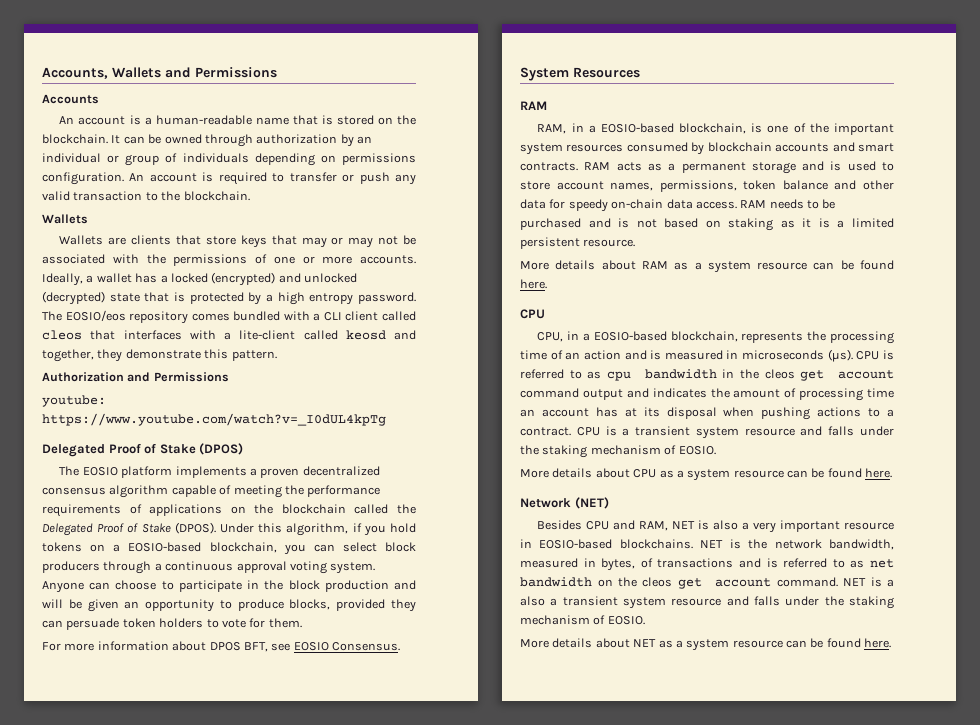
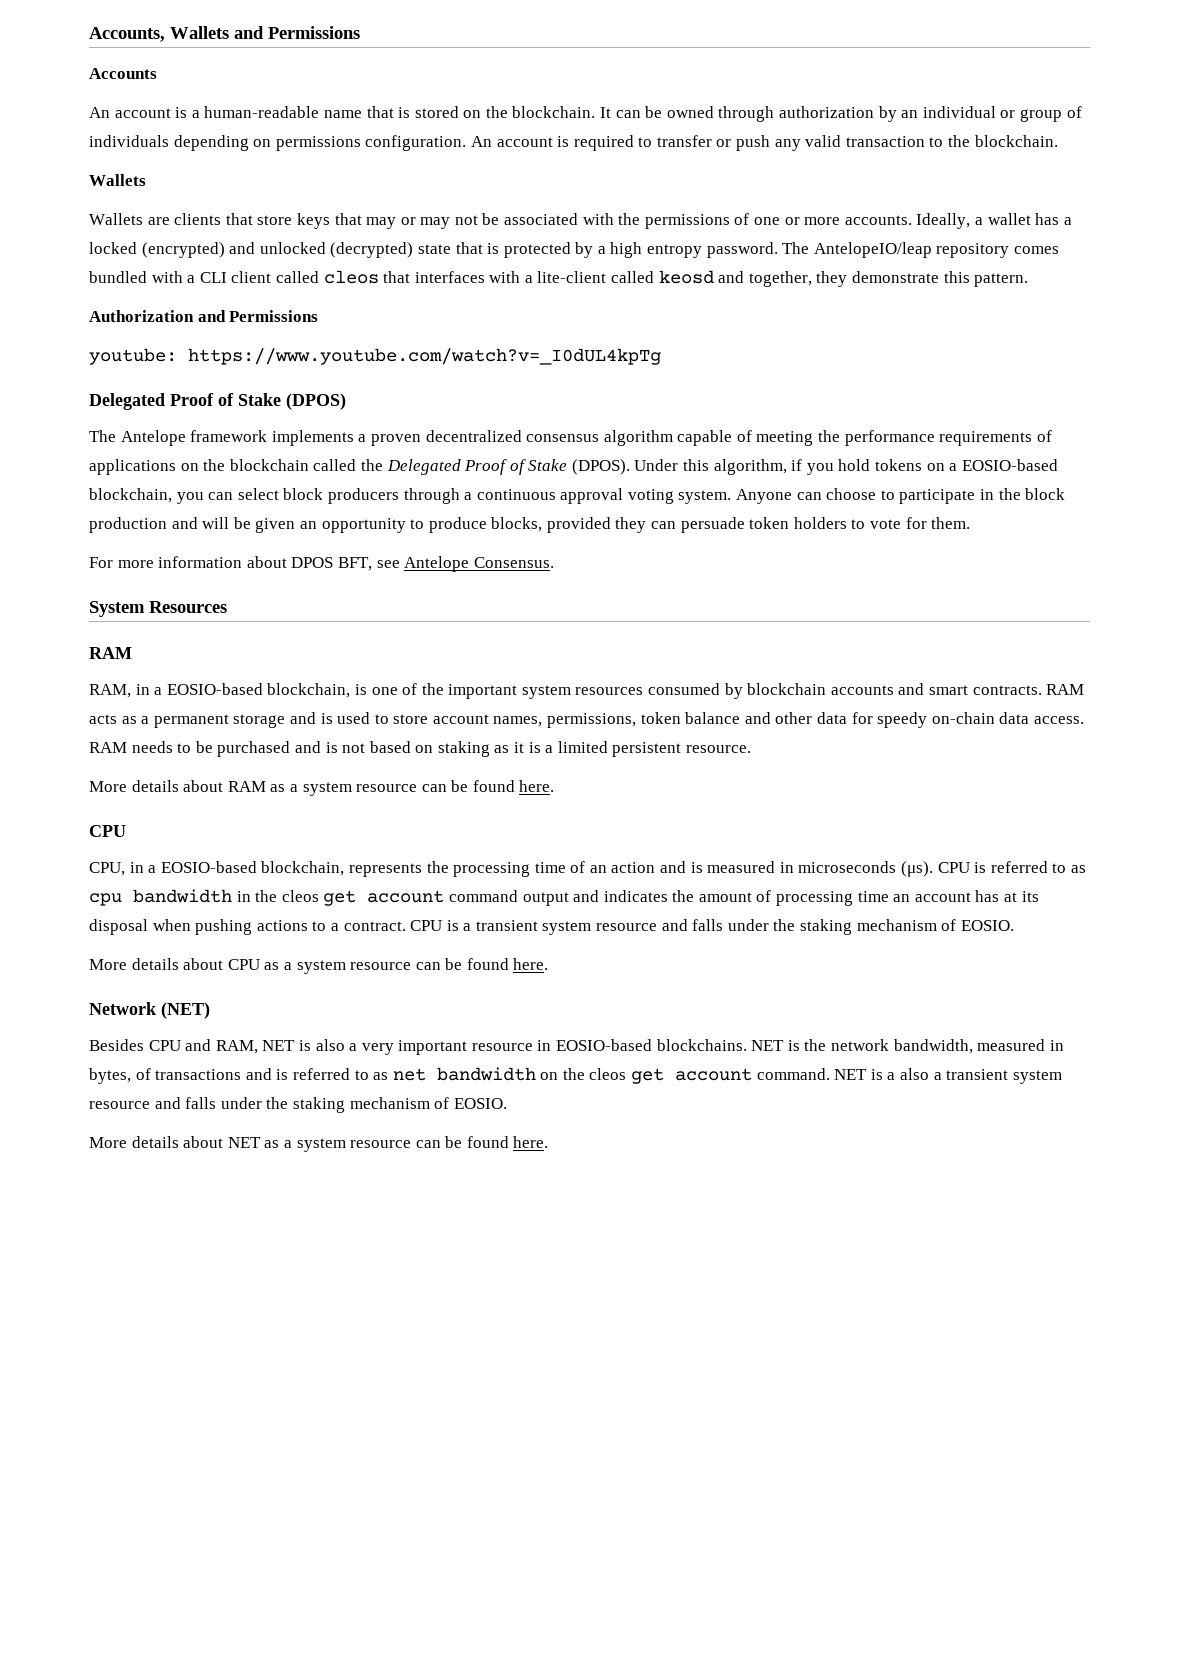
- The EOSIO/eos repository comes bundled with a CLI client called cleos that interfaces with a lite-client called keosd and together, they demonstrate this pattern.
+ The AntelopeIO/leap repository comes bundled with a CLI client called cleos that interfaces with a lite-client called keosd and together, they demonstrate this pattern.
- The EOSIO platform implements a proven decentralized consensus algorithm capable of meeting the performance requirements of applications on the blockchain called the Delegated Proof of Stake (DPOS).
+ The Antelope framework implements a proven decentralized consensus algorithm capable of meeting the performance requirements of applications on the blockchain called the Delegated Proof of Stake (DPOS).
- For more information about DPOS BFT, see EOSIO Consensus.
+ For more information about DPOS BFT, see Antelope Consensus.

